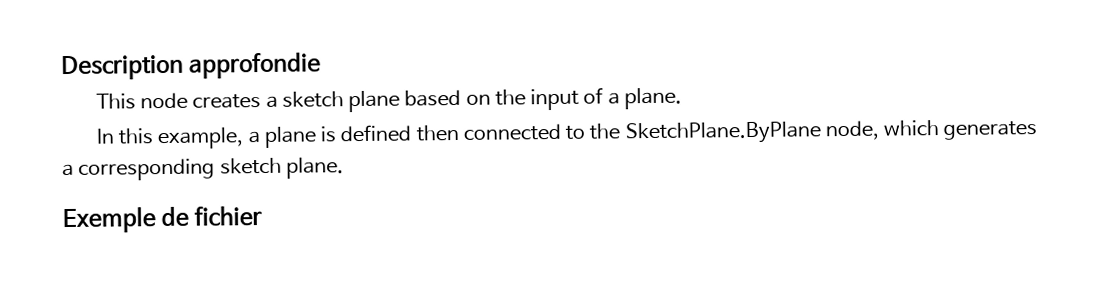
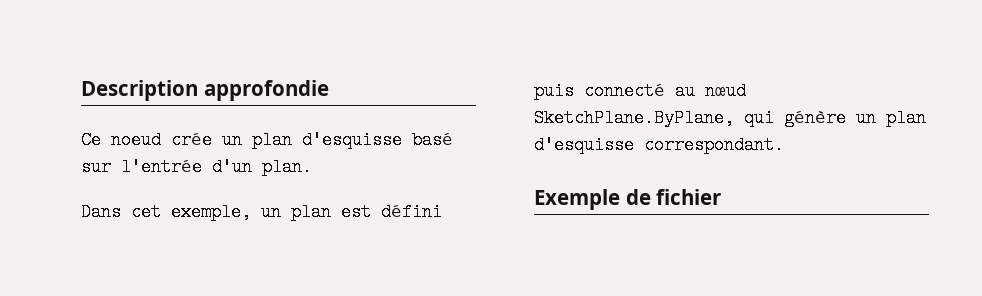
- This node creates a sketch plane based on the input of a plane.
- In this example, a plane is defined then connected to the SketchPlane.ByPlane node, which generates a corresponding sketch plane.
+ Ce noeud crée un plan d'esquisse basé sur l'entrée d'un plan.
+ Dans cet exemple, un plan est défini puis connecté au nœud SketchPlane.ByPlane, qui génère un plan d'esquisse correspondant.

